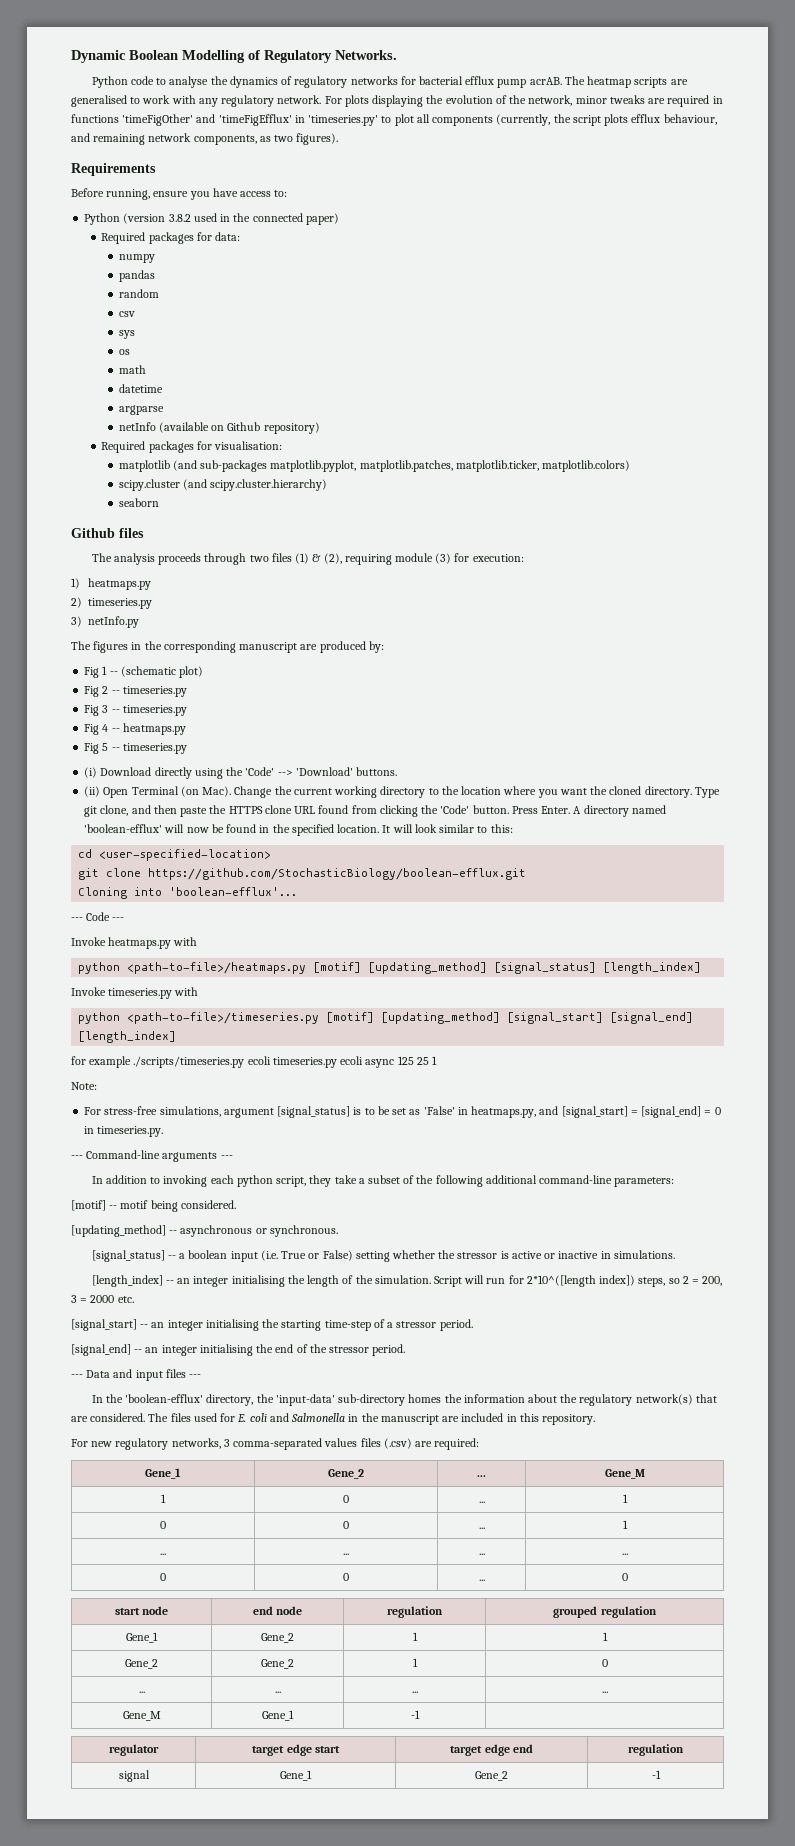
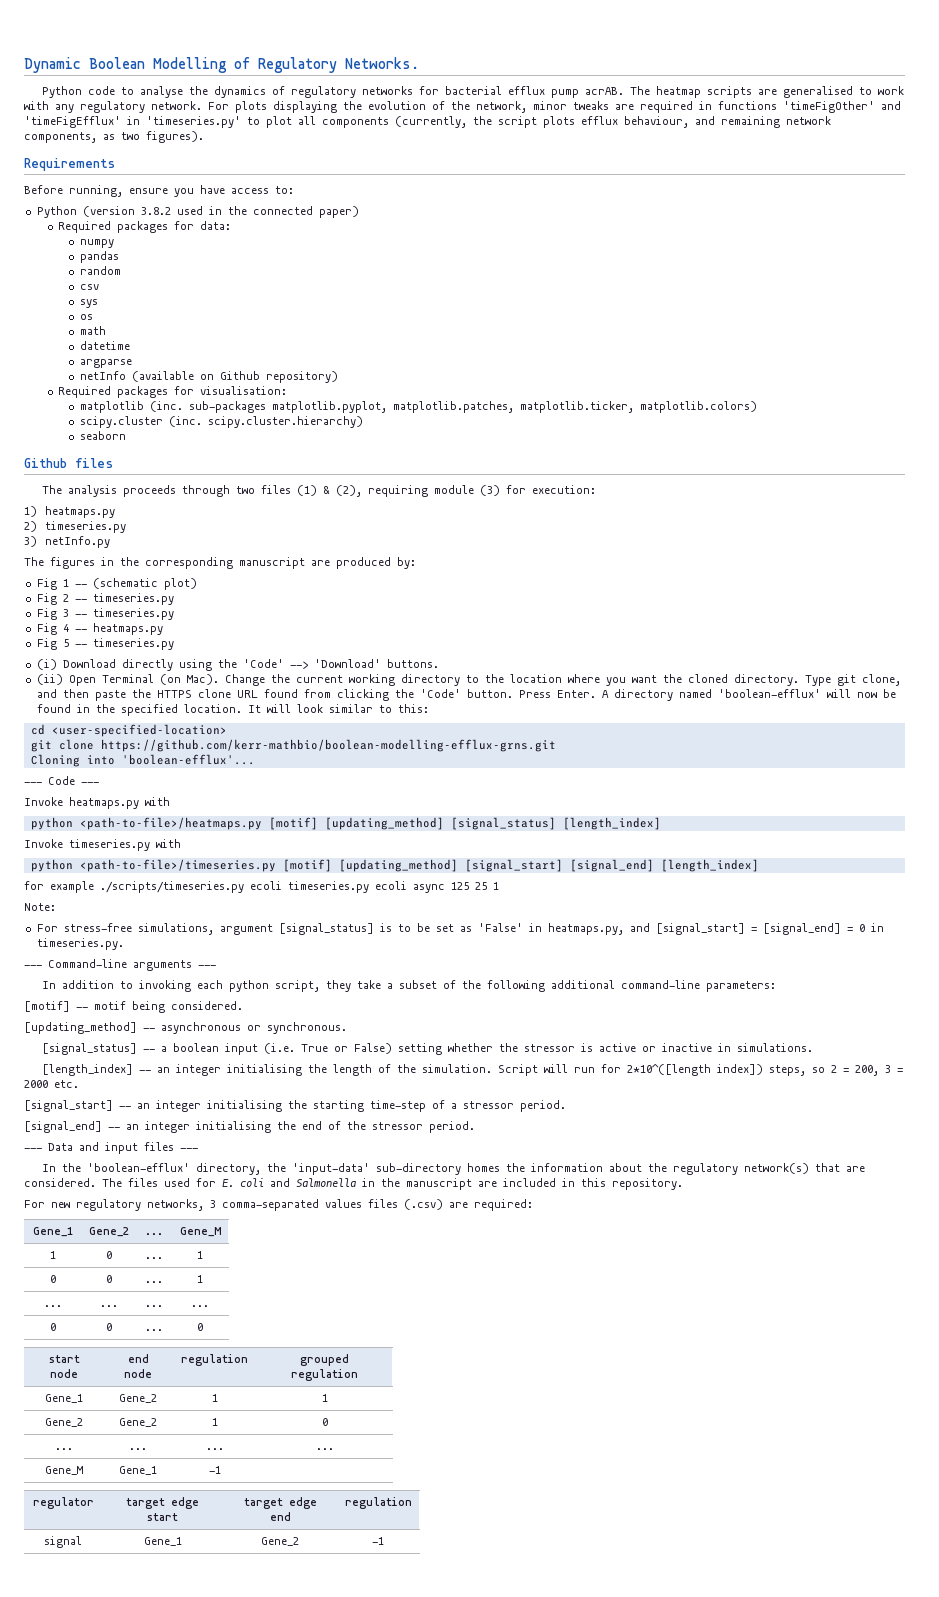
- matplotlib (and sub-packages matplotlib.pyplot, matplotlib.patches, matplotlib.ticker, matplotlib.colors)
+ matplotlib (inc. sub-packages matplotlib.pyplot, matplotlib.patches, matplotlib.ticker, matplotlib.colors)
- scipy.cluster (and scipy.cluster.hierarchy)
+ scipy.cluster (inc. scipy.cluster.hierarchy)
- git clone https://github.com/StochasticBiology/boolean-efflux.git
+ git clone https://github.com/kerr-mathbio/boolean-modelling-efflux-grns.git

